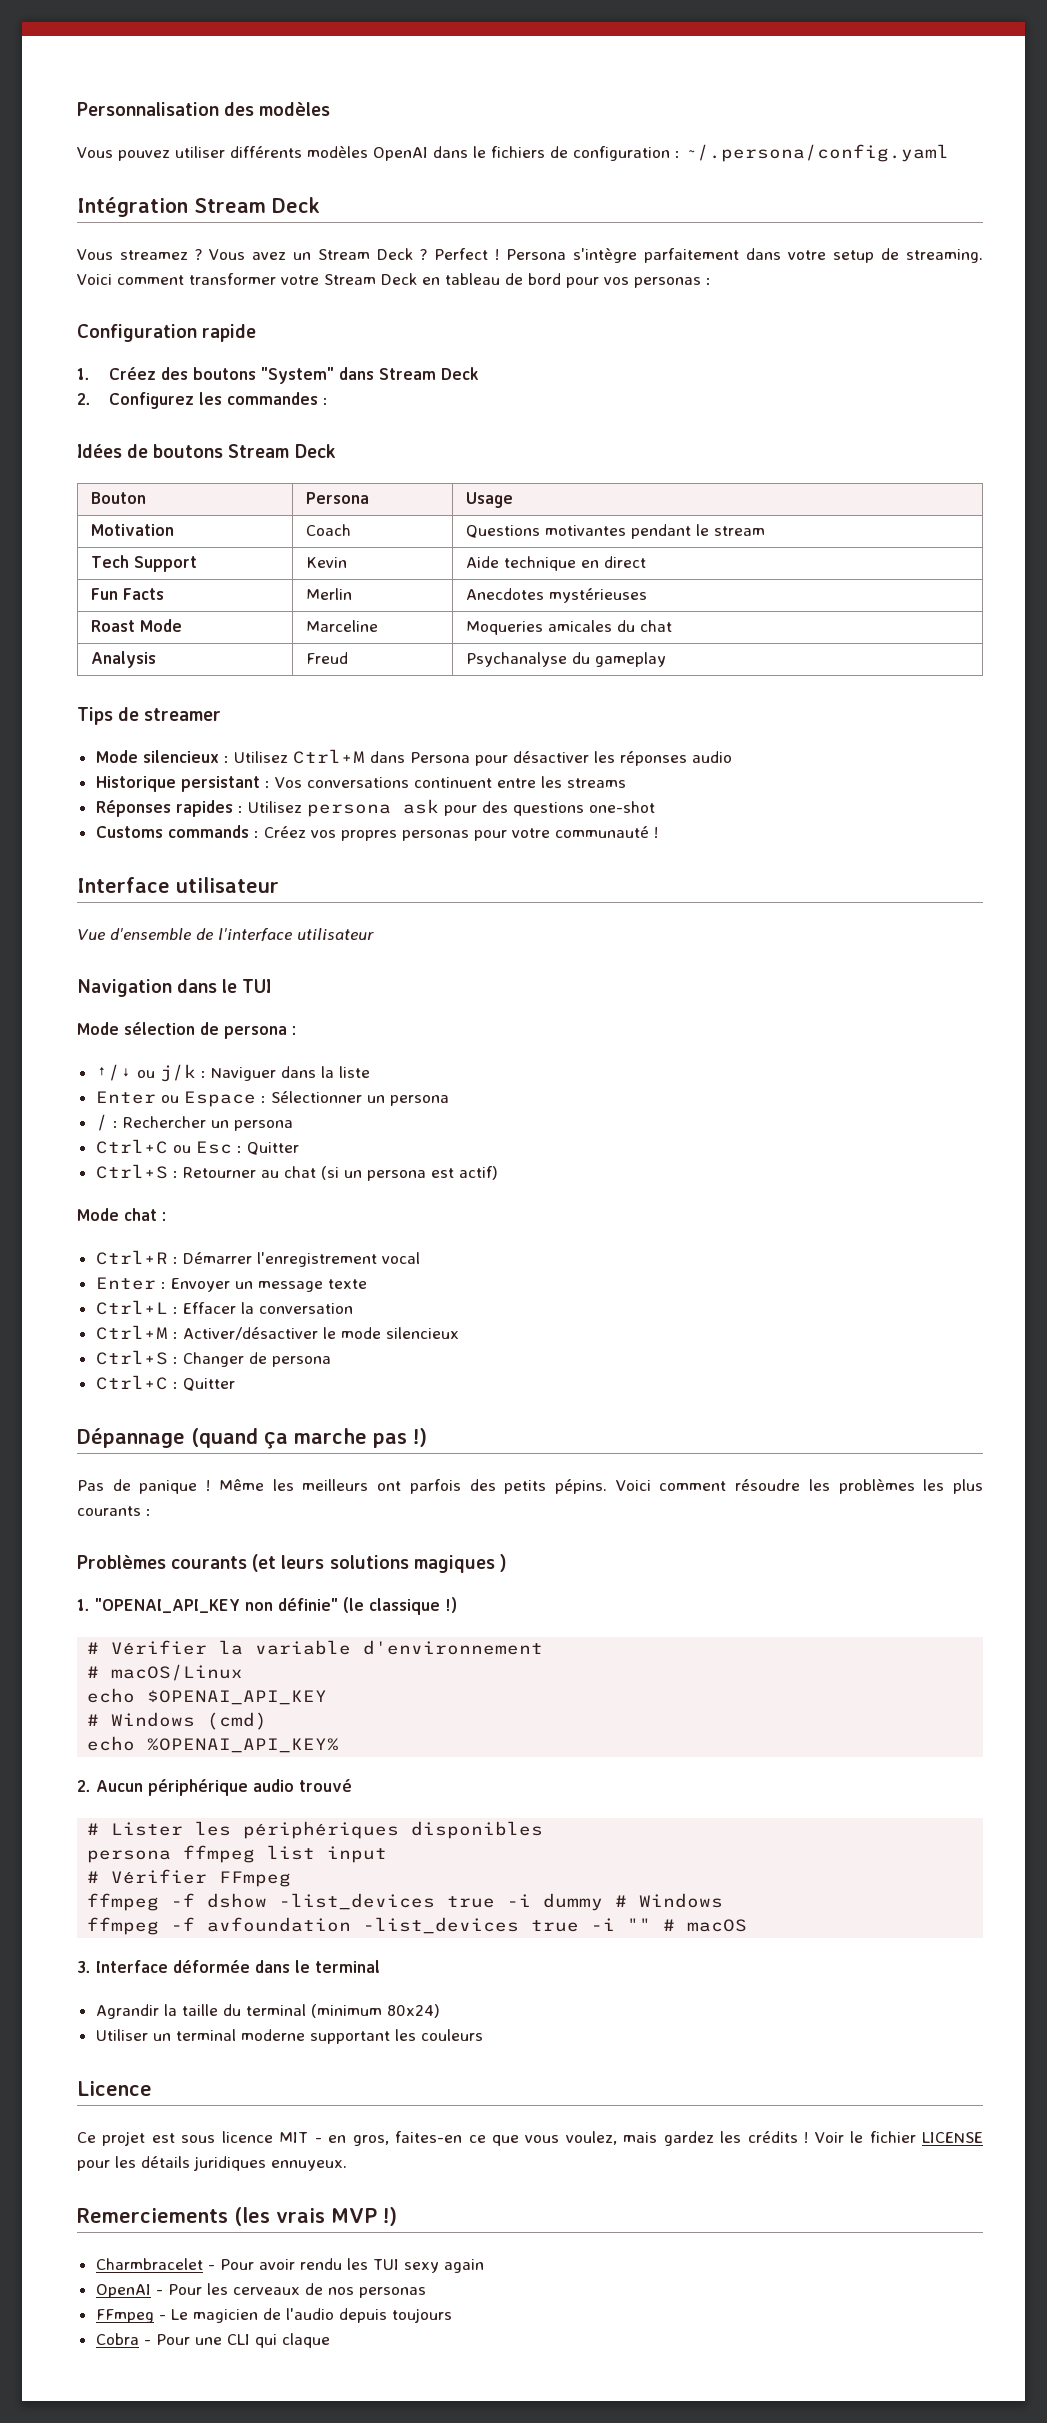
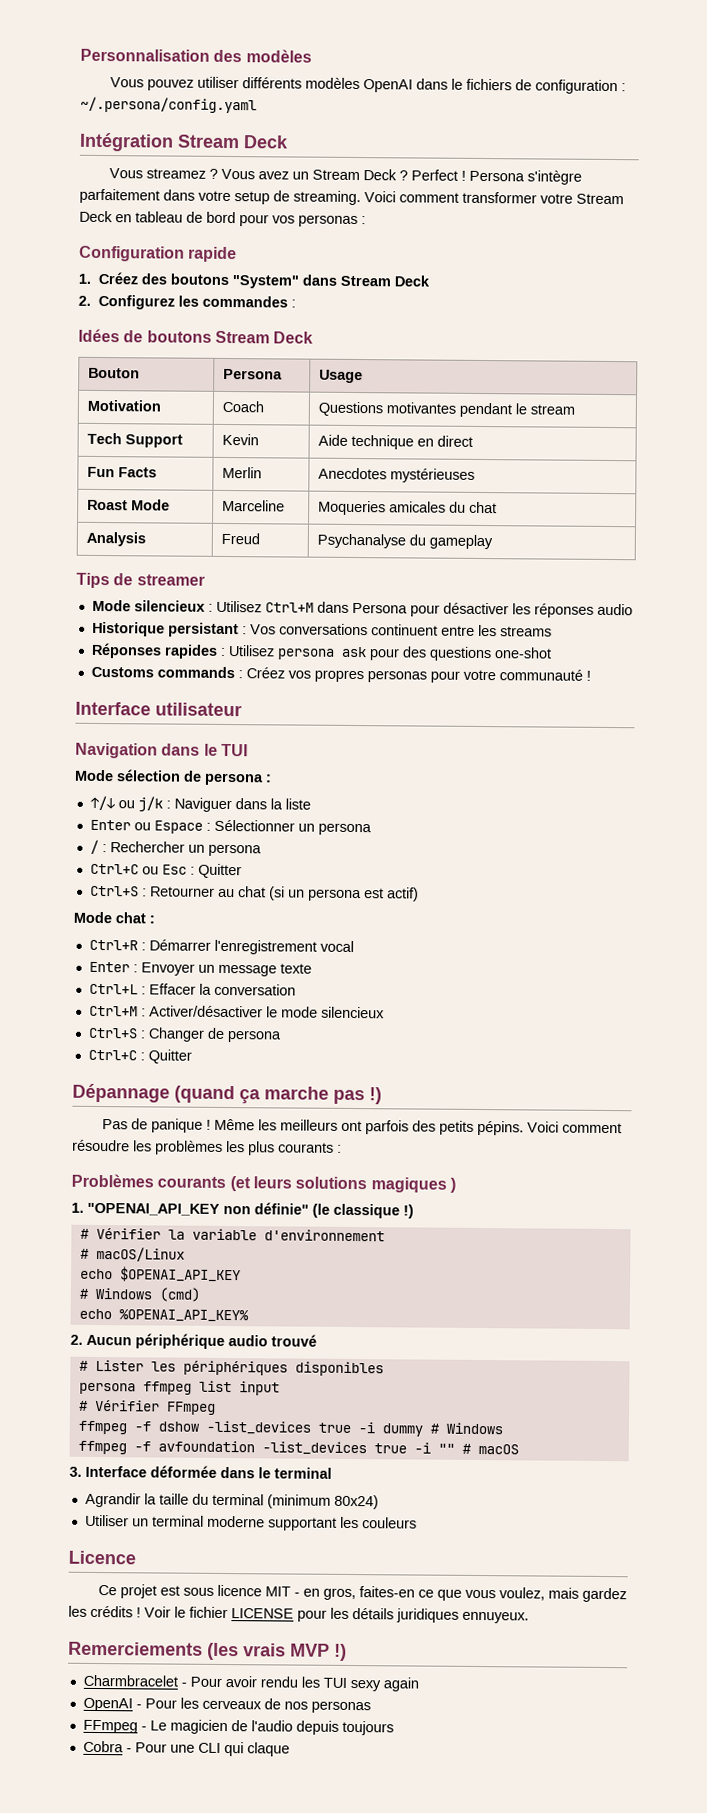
- Vue d'ensemble de l'interface utilisateur

